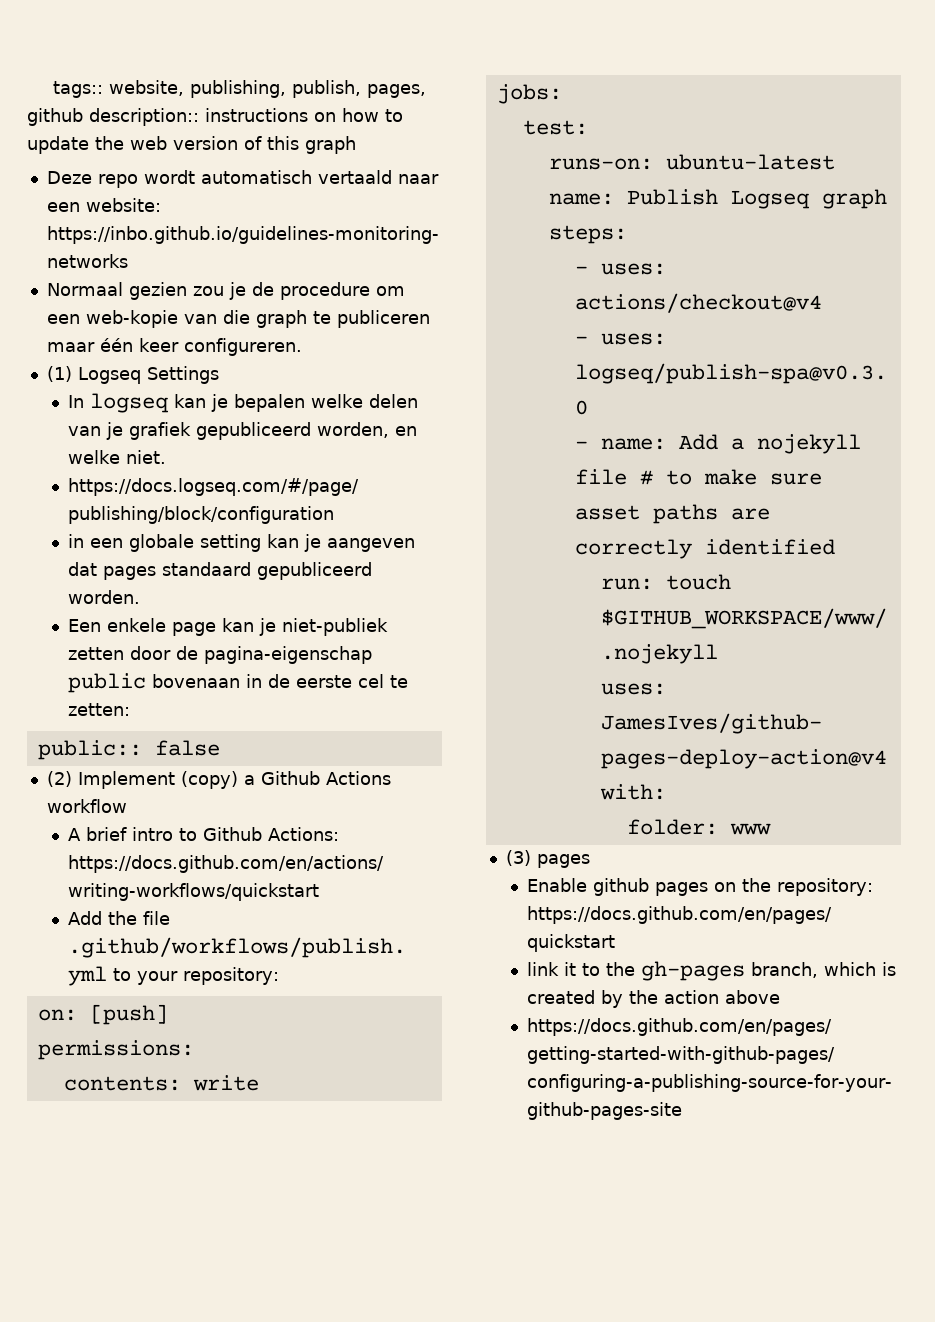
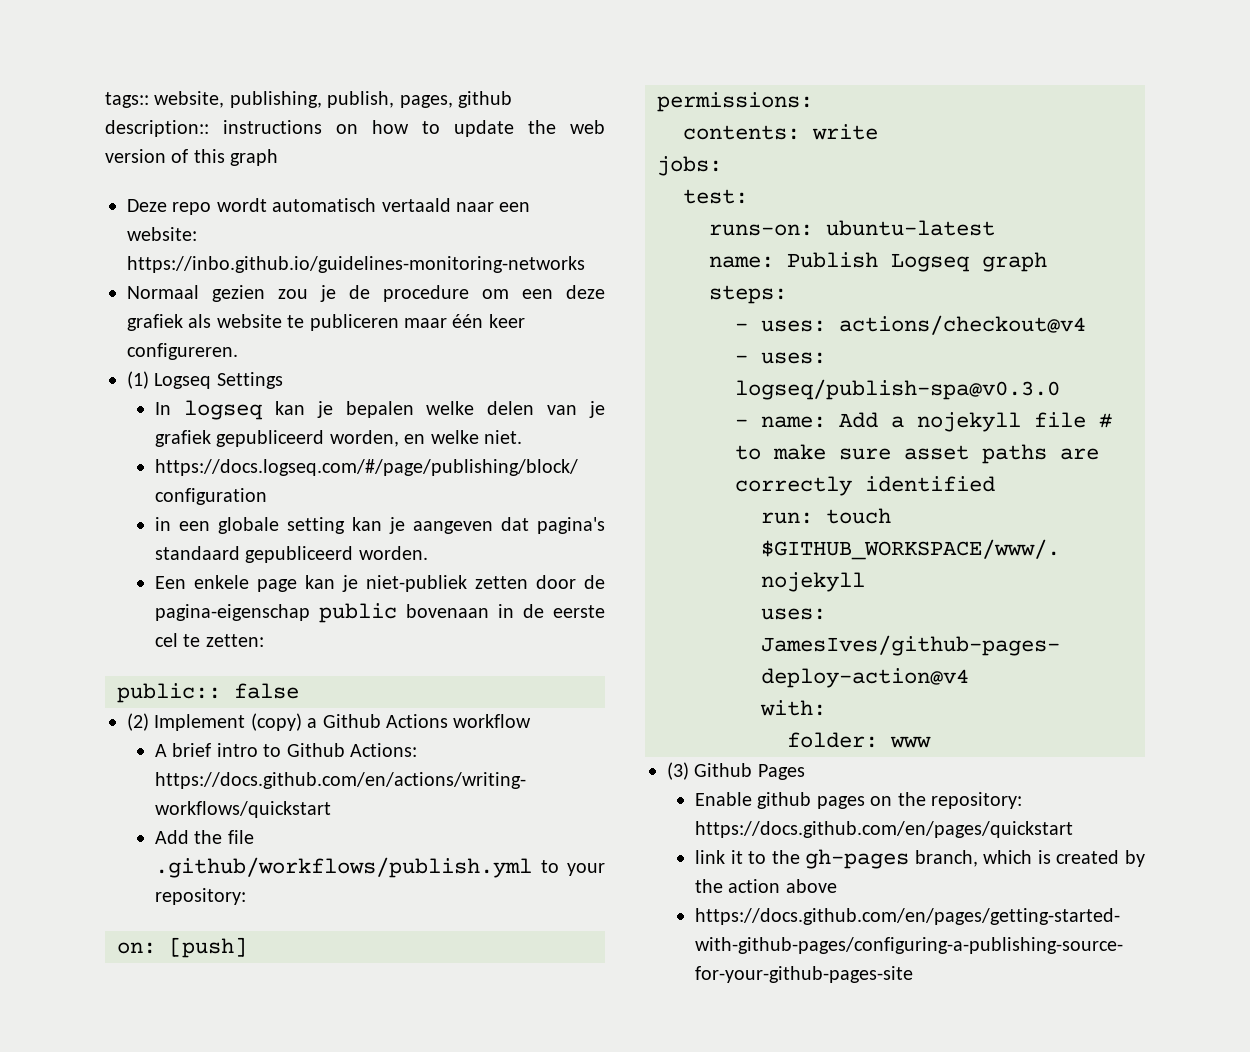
- Normaal gezien zou je de procedure om een web-kopie van die graph te publiceren maar één keer configureren.
+ Normaal gezien zou je de procedure om een deze grafiek als website te publiceren maar één keer configureren.
- in een globale setting kan je aangeven dat pages standaard gepubliceerd worden.
+ in een globale setting kan je aangeven dat pagina's standaard gepubliceerd worden.
- (3) pages
+ (3) Github Pages

